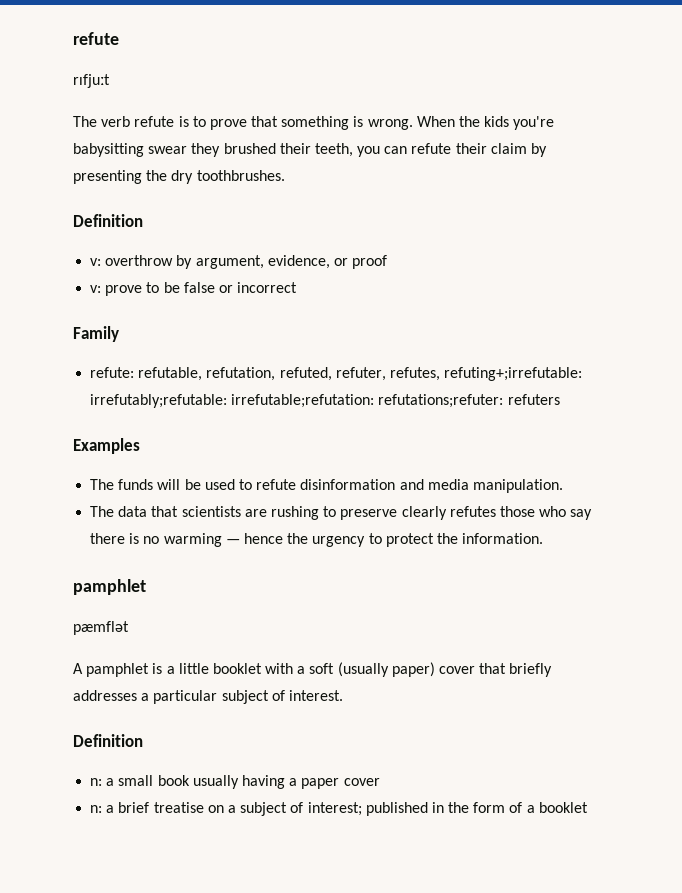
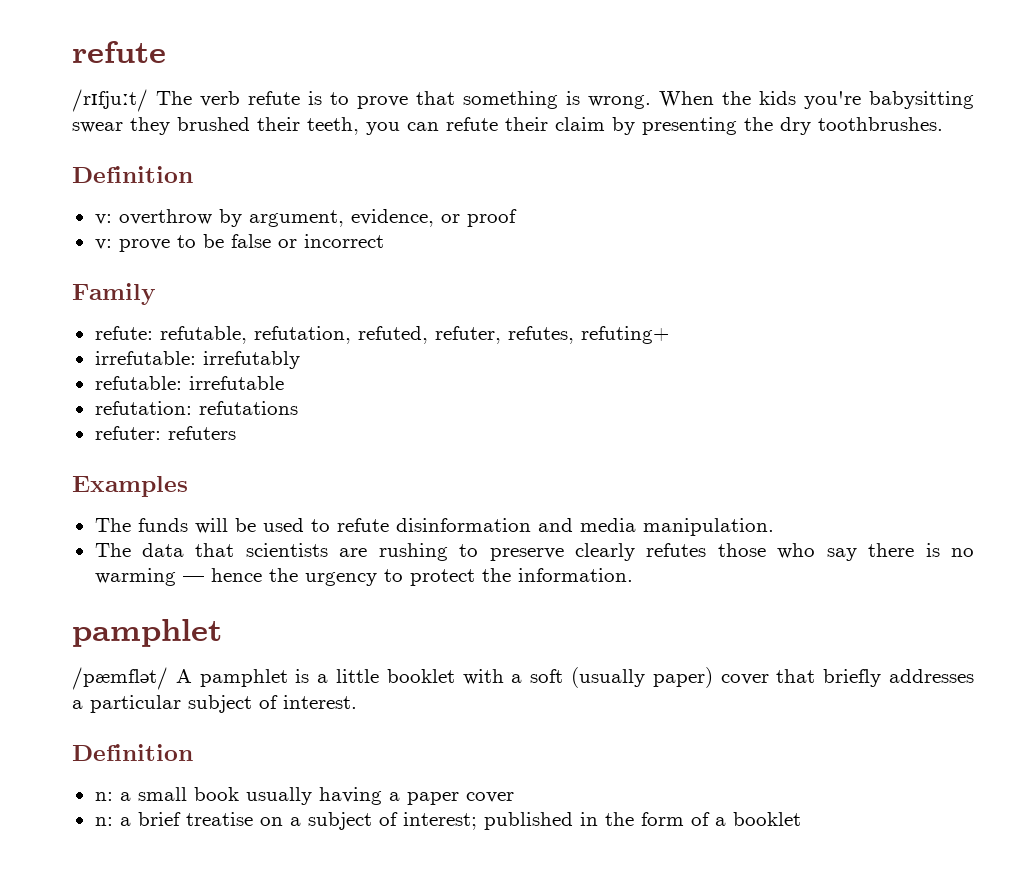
- rɪfjuːt
- The verb refute is to prove that something is wrong.
+ /rɪfjuːt/ The verb refute is to prove that something is wrong.
- refute: refutable, refutation, refuted, refuter, refutes, refuting+;irrefutable: irrefutably;refutable: irrefutable;refutation: refutations;refuter: refuters
+ refute: refutable, refutation, refuted, refuter, refutes, refuting+
+ irrefutable: irrefutably
+ refutable: irrefutable
+ refutation: refutations
+ refuter: refuters
- pæmflət
- A pamphlet is a little booklet with a soft (usually paper) cover that briefly addresses a particular subject of interest.
+ /pæmflət/ A pamphlet is a little booklet with a soft (usually paper) cover that briefly addresses a particular subject of interest.

